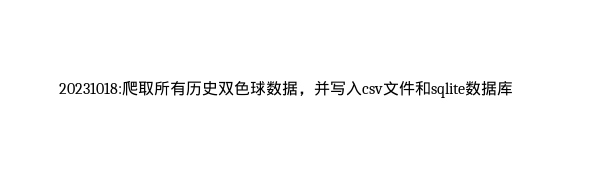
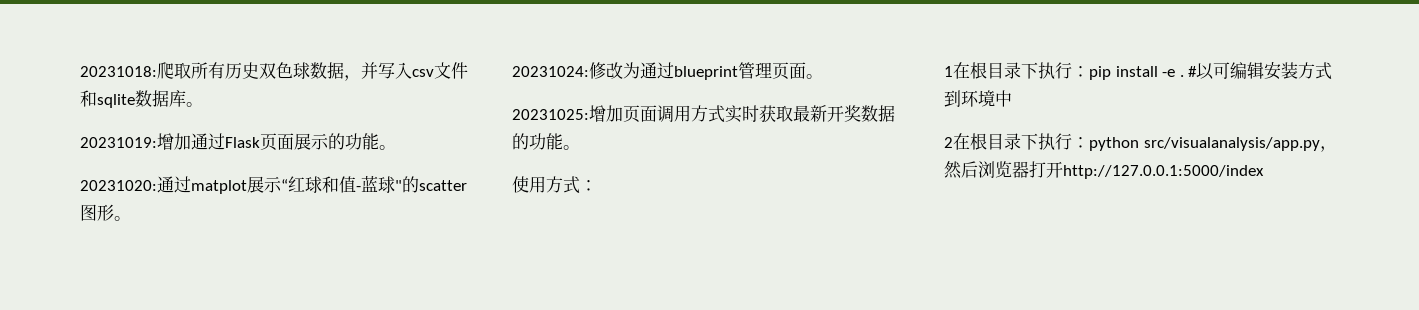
- 20231018:爬取所有历史双色球数据，并写入csv文件和sqlite数据库
+ 20231018:爬取所有历史双色球数据，并写入csv文件和sqlite数据库。
+ 20231019:增加通过Flask页面展示的功能。
+ 20231020:通过matplot展示“红球和值-蓝球"的scatter图形。
+ 20231024:修改为通过blueprint管理页面。
+ 20231025:增加页面调用方式实时获取最新开奖数据的功能。
+ 使用方式：
+ 1在根目录下执行：pip install -e . #以可编辑安装方式到环境中
+ 2在根目录下执行：python src/visualanalysis/app.py，然后浏览器打开http://127.0.0.1:5000/index

